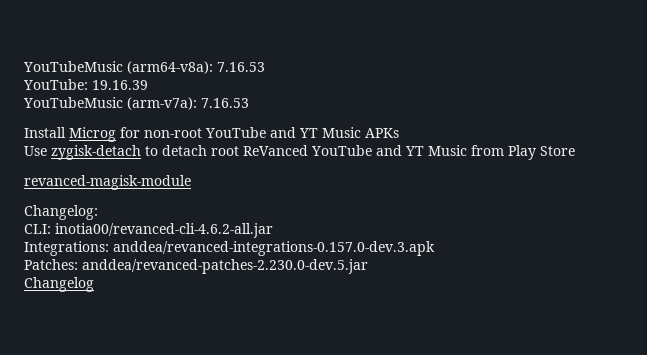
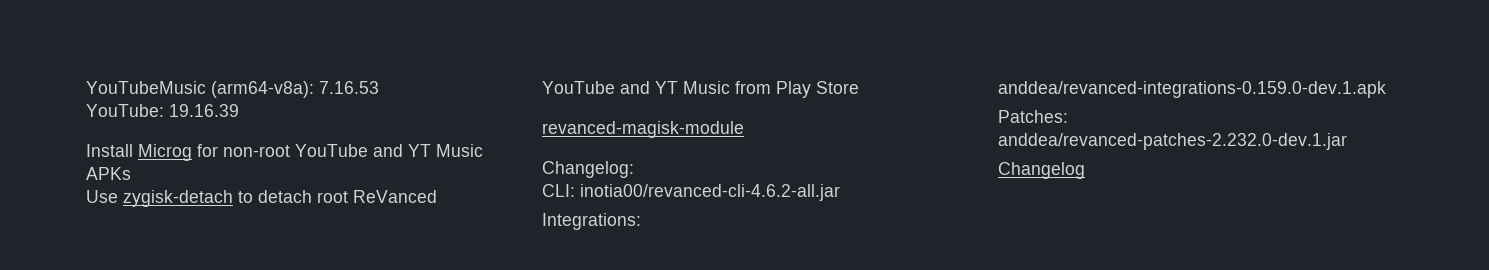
- YouTubeMusic (arm-v7a): 7.16.53
- Integrations: anddea/revanced-integrations-0.157.0-dev.3.apk
+ Integrations: anddea/revanced-integrations-0.159.0-dev.1.apk
- Patches: anddea/revanced-patches-2.230.0-dev.5.jar
+ Patches: anddea/revanced-patches-2.232.0-dev.1.jar

